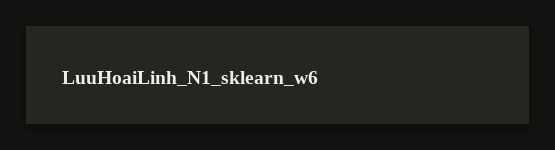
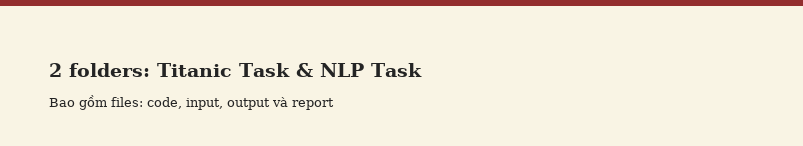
- LuuHoaiLinh_N1_sklearn_w6
+ 2 folders: Titanic Task & NLP Task
+ Bao gồm files: code, input, output và report

